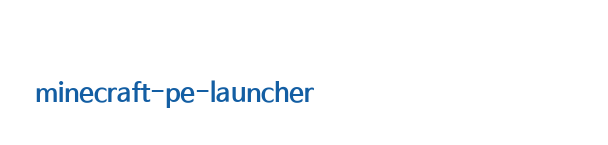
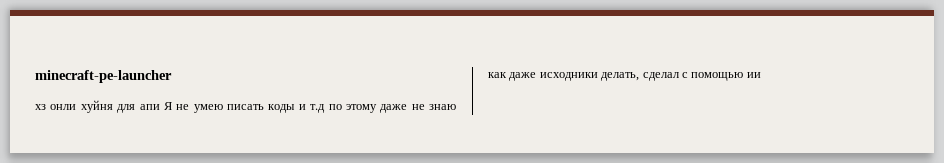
+ хз онли хуйня для апи Я не умею писать коды и т.д по этому даже не знаю как даже исходники делать, сделал с помощью ии

